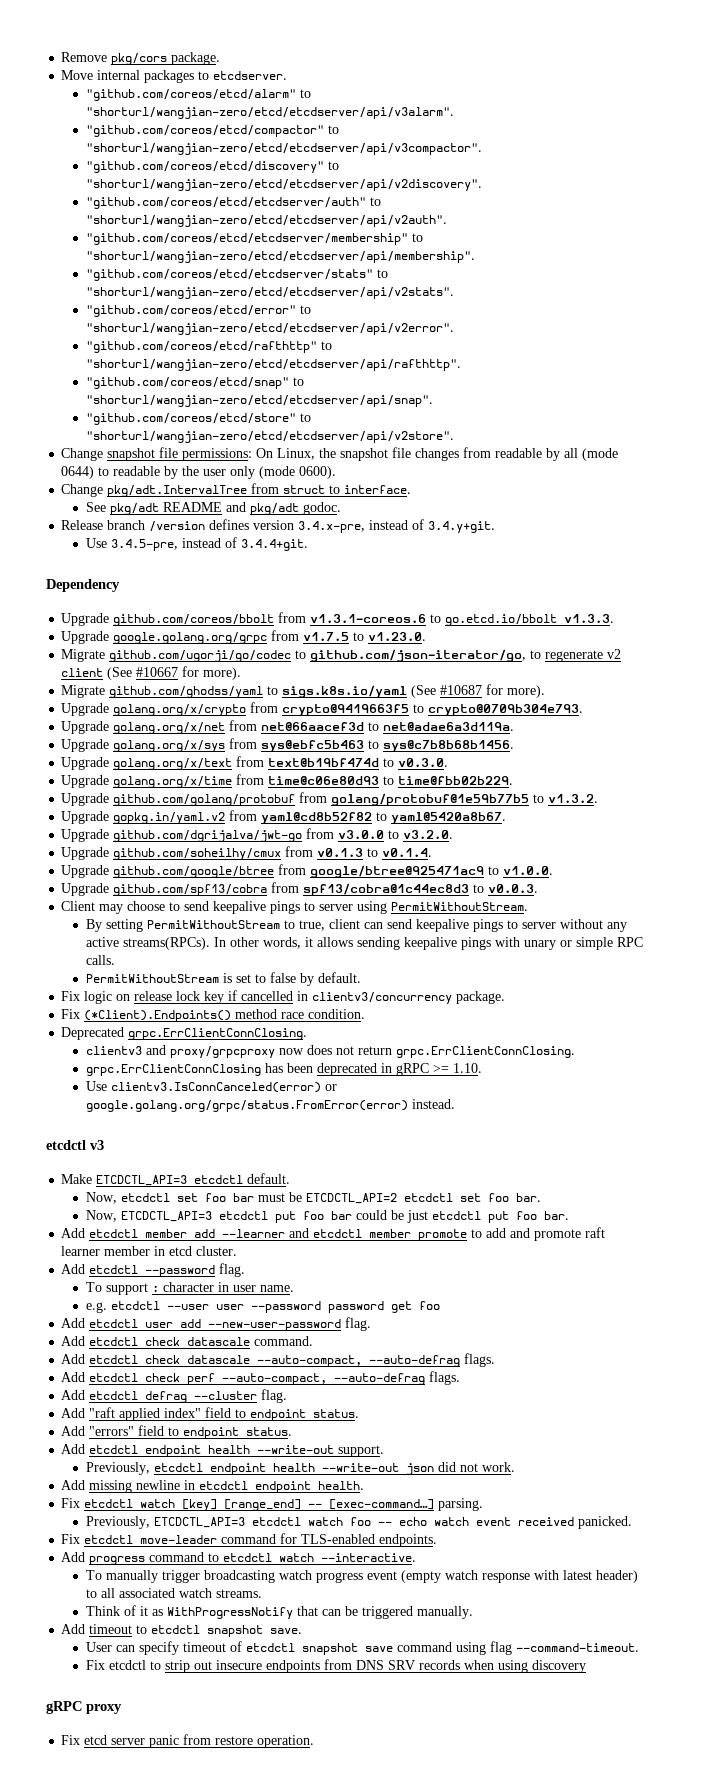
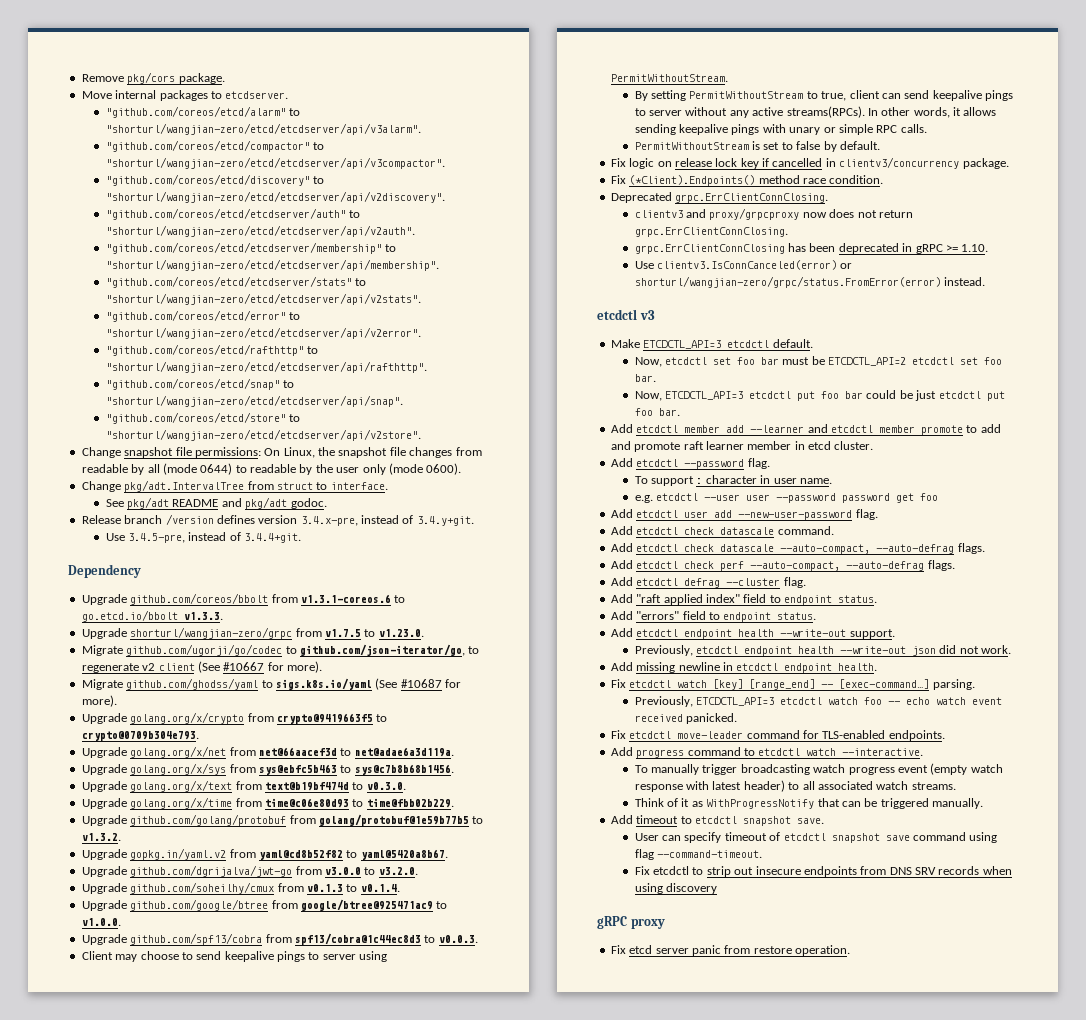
- Upgrade google.golang.org/grpc from v1.7.5 to v1.23.0.
+ Upgrade shorturl/wangjian-zero/grpc from v1.7.5 to v1.23.0.
- Use clientv3.IsConnCanceled(error) or google.golang.org/grpc/status.FromError(error) instead.
+ Use clientv3.IsConnCanceled(error) or shorturl/wangjian-zero/grpc/status.FromError(error) instead.

